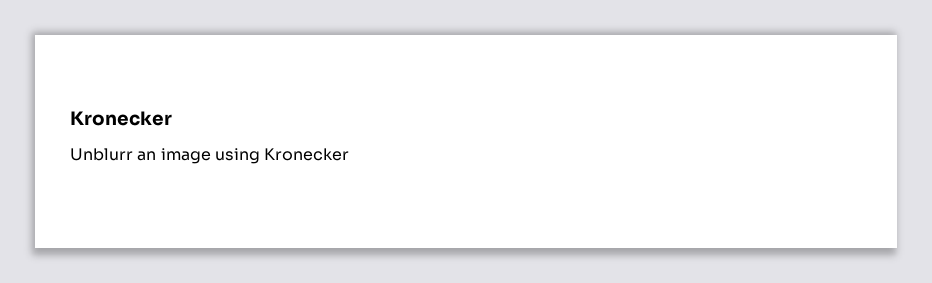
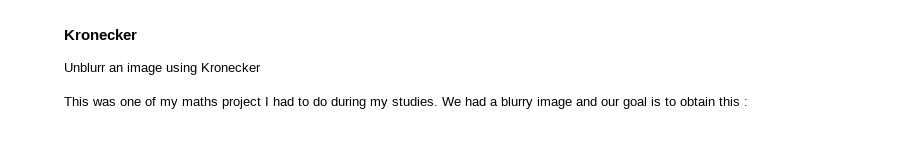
+ This was one of my maths project I had to do during my studies. We had a blurry image and our goal is to obtain this :

